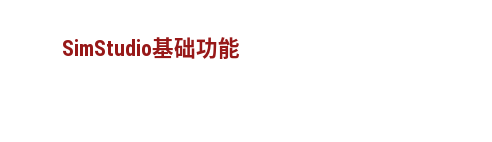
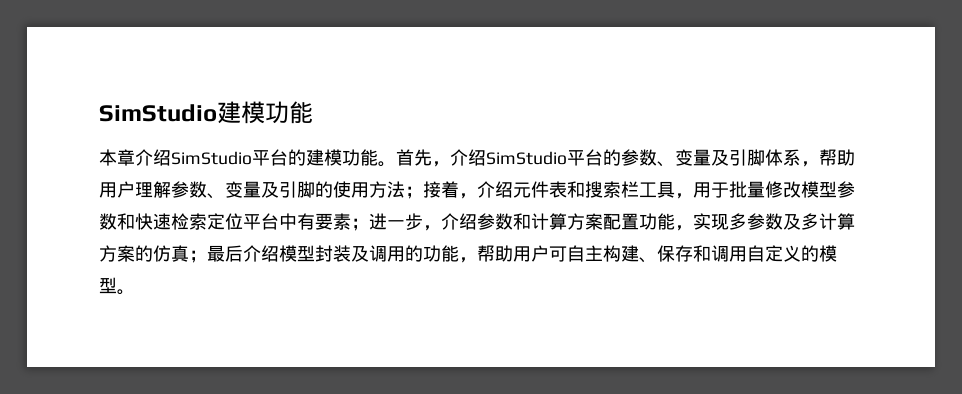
- SimStudio基础功能
+ SimStudio建模功能
+ 本章介绍SimStudio平台的建模功能。首先，介绍SimStudio平台的参数、变量及引脚体系，帮助用户理解参数、变量及引脚的使用方法；接着，介绍元件表和搜索栏工具，用于批量修改模型参数和快速检索定位平台中有要素；进一步，介绍参数和计算方案配置功能，实现多参数及多计算方案的仿真；最后介绍模型封装及调用的功能，帮助用户可自主构建、保存和调用自定义的模型。

